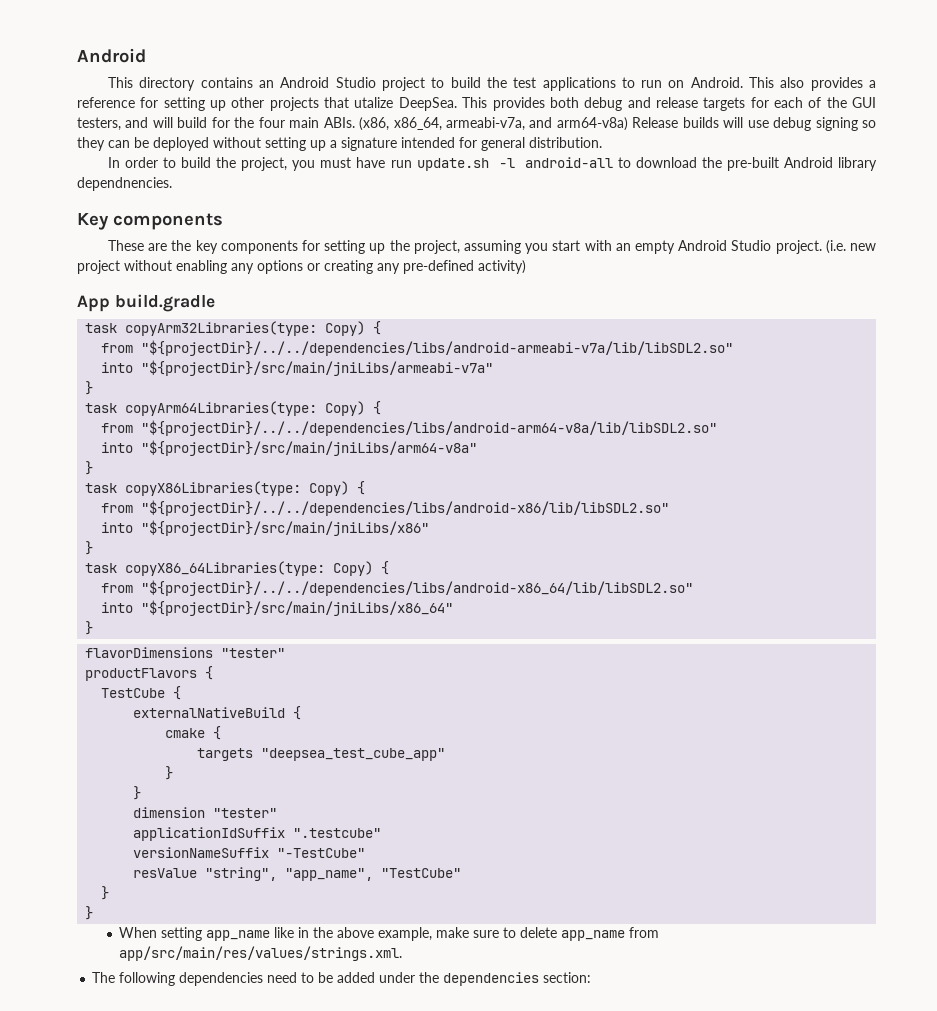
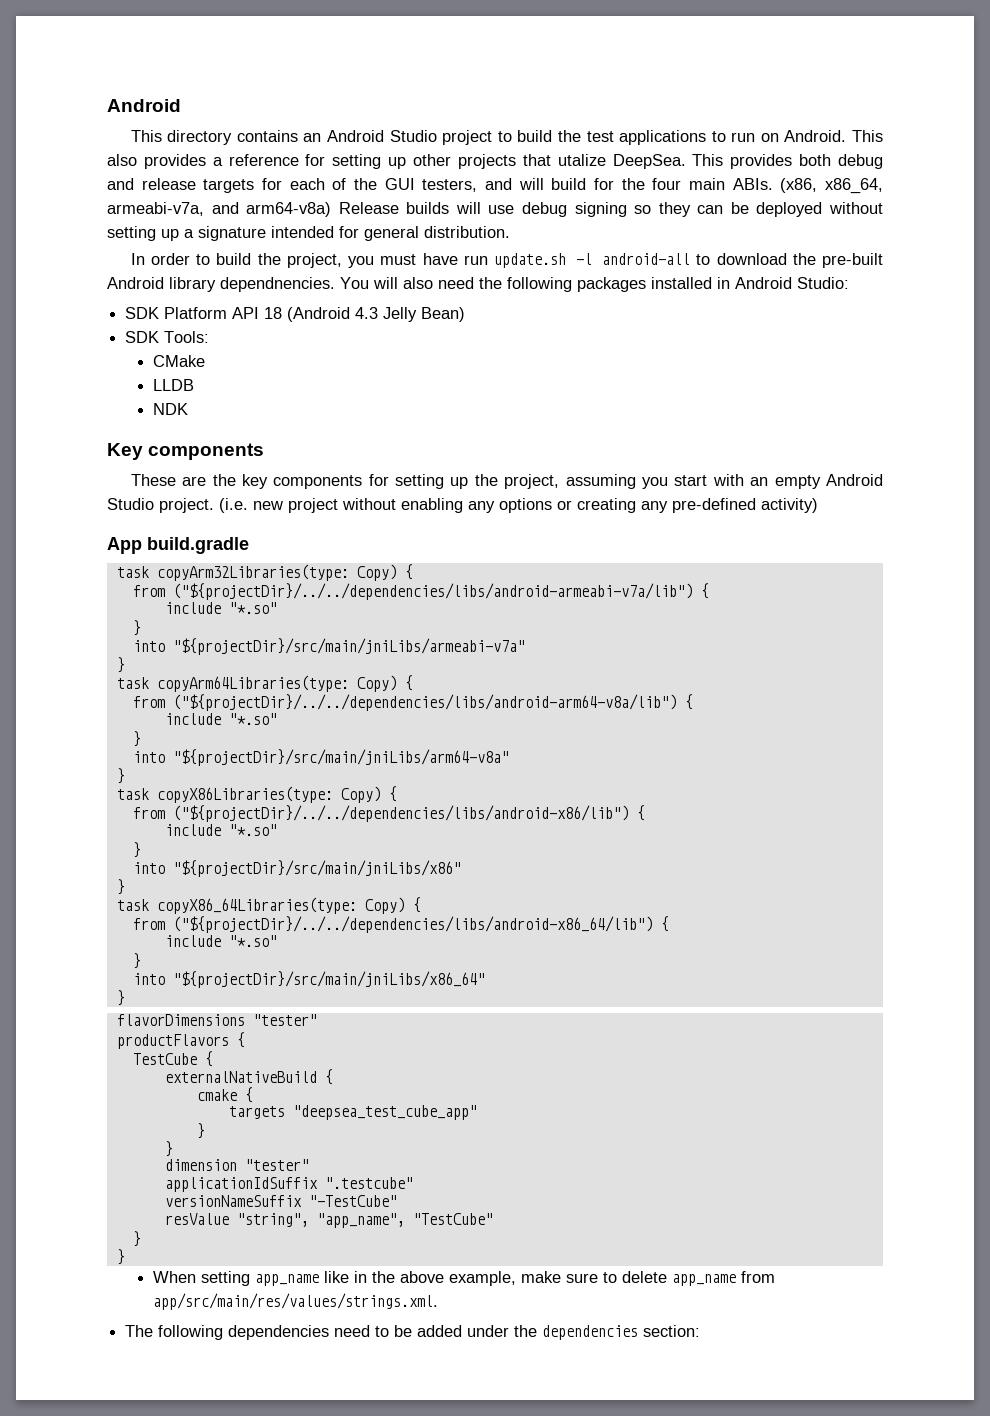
+ You will also need the following packages installed in Android Studio:
+ SDK Platform API 18 (Android 4.3 Jelly Bean)
+ SDK Tools:
+ CMake
+ LLDB
+ NDK
- from "${projectDir}/../../dependencies/libs/android-armeabi-v7a/lib/libSDL2.so"
+ from ("${projectDir}/../../dependencies/libs/android-armeabi-v7a/lib") {
+ include "*.so"
+ }
- from "${projectDir}/../../dependencies/libs/android-arm64-v8a/lib/libSDL2.so"
+ from ("${projectDir}/../../dependencies/libs/android-arm64-v8a/lib") {
+ include "*.so"
+ }
- from "${projectDir}/../../dependencies/libs/android-x86/lib/libSDL2.so"
+ from ("${projectDir}/../../dependencies/libs/android-x86/lib") {
+ include "*.so"
+ }
- from "${projectDir}/../../dependencies/libs/android-x86_64/lib/libSDL2.so"
+ from ("${projectDir}/../../dependencies/libs/android-x86_64/lib") {
+ include "*.so"
+ }

